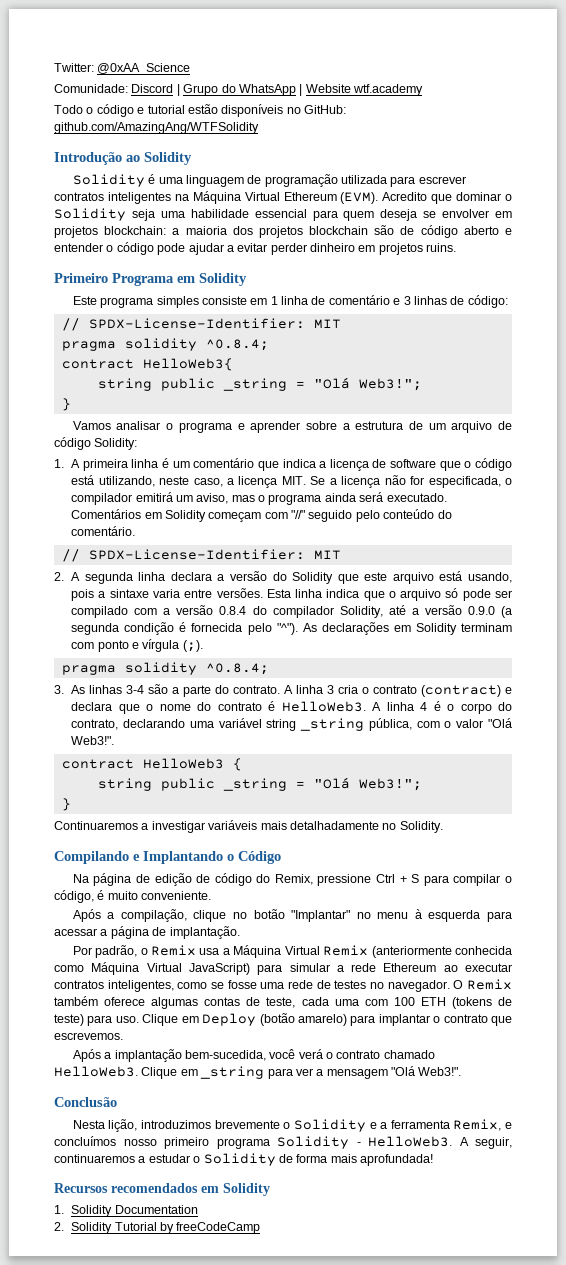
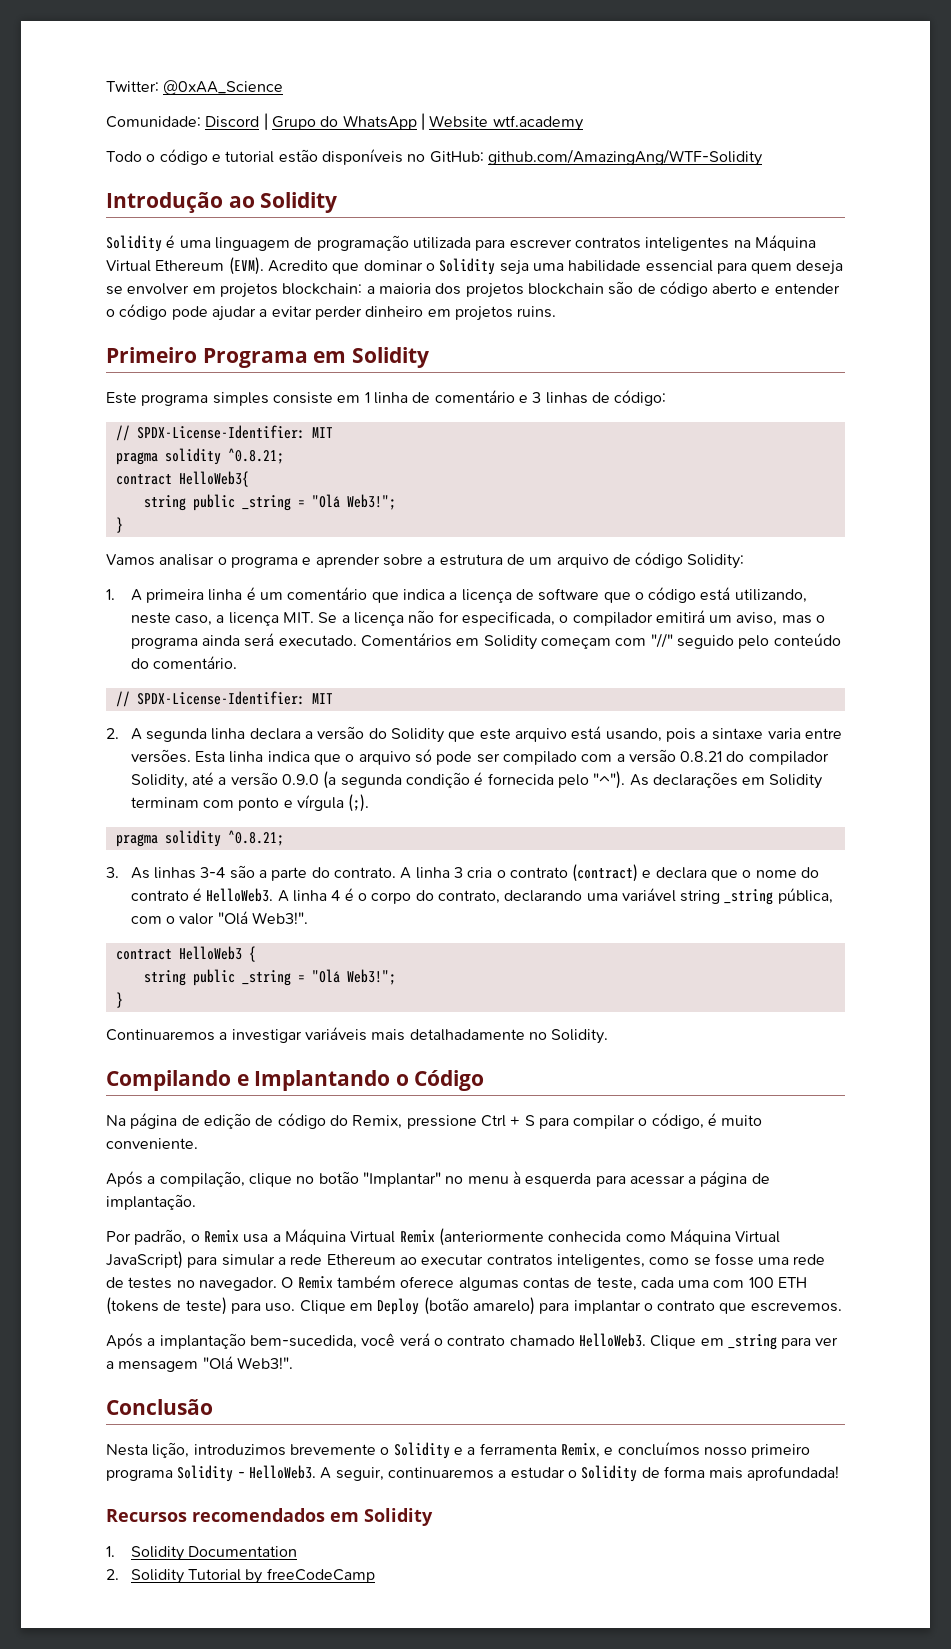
- Todo o código e tutorial estão disponíveis no GitHub: github.com/AmazingAng/WTFSolidity
+ Todo o código e tutorial estão disponíveis no GitHub: github.com/AmazingAng/WTF-Solidity
  Este programa simples consiste em 1 linha de comentário e 3 linhas de código:
  // SPDX-License-Identifier: MIT
- pragma solidity ^0.8.4;
+ pragma solidity ^0.8.21;
- Esta linha indica que o arquivo só pode ser compilado com a versão 0.8.4 do compilador Solidity, até a versão 0.9.0 (a segunda condição é fornecida pelo "^").
+ Esta linha indica que o arquivo só pode ser compilado com a versão 0.8.21 do compilador Solidity, até a versão 0.9.0 (a segunda condição é fornecida pelo "^").
  As declarações em Solidity terminam com ponto e vírgula (;).
- pragma solidity ^0.8.4;
+ pragma solidity ^0.8.21;

